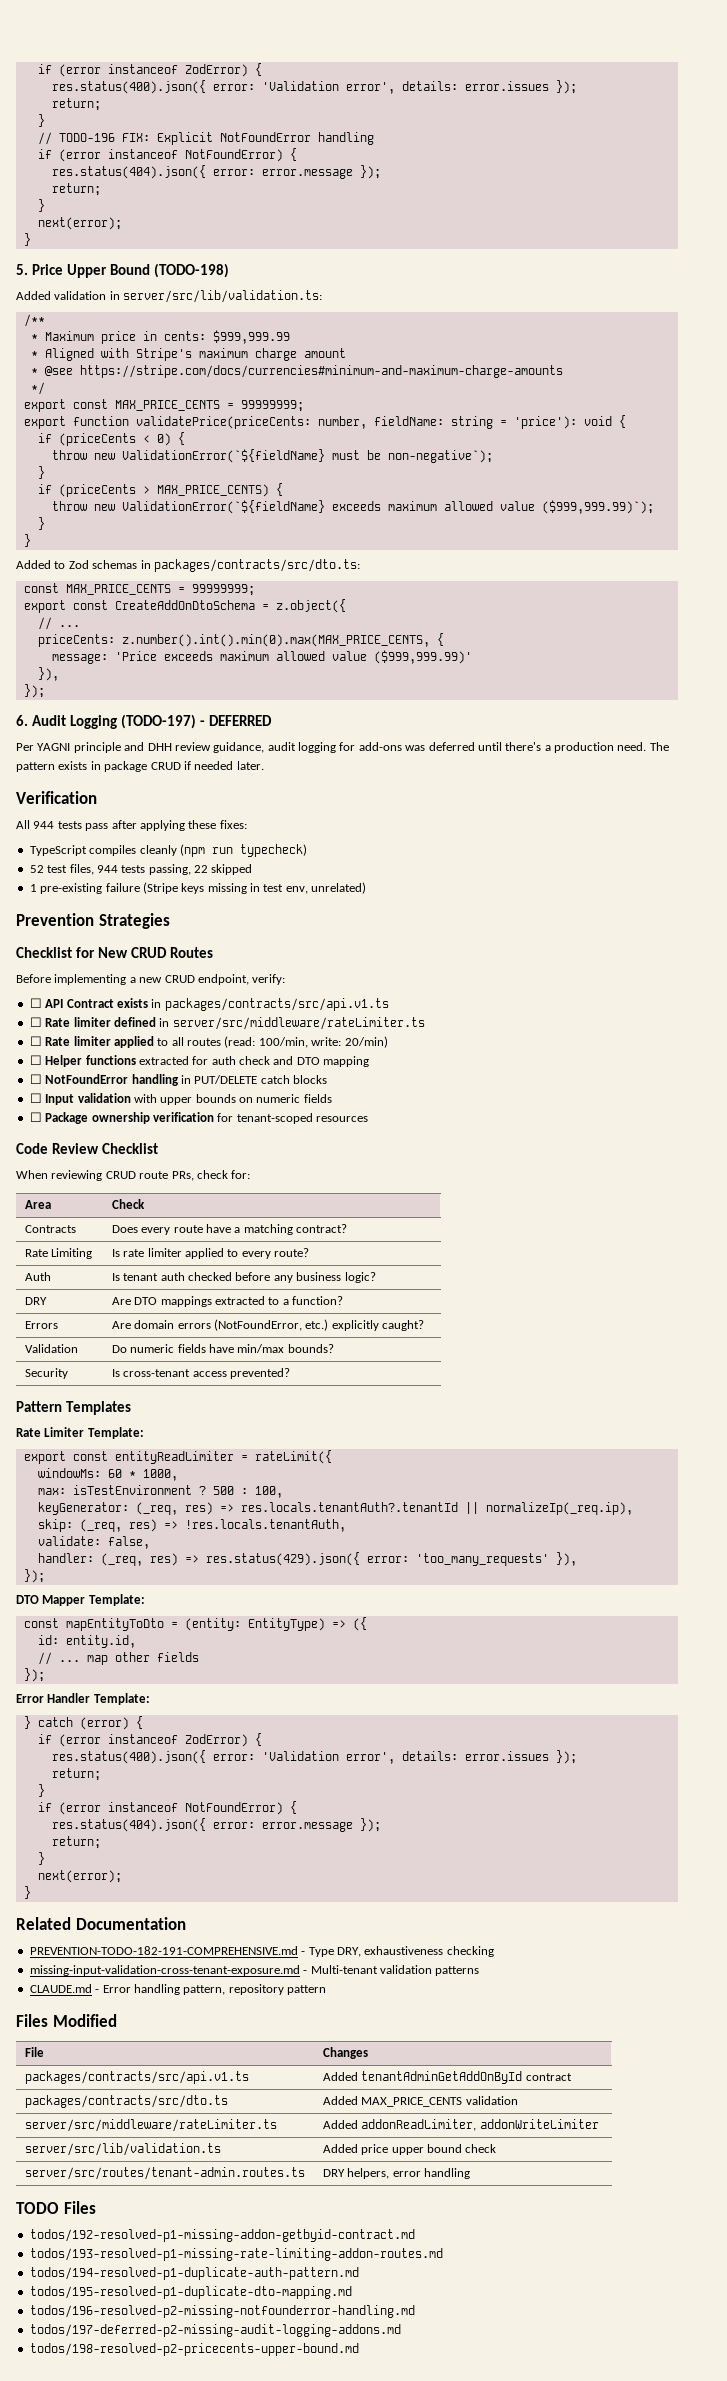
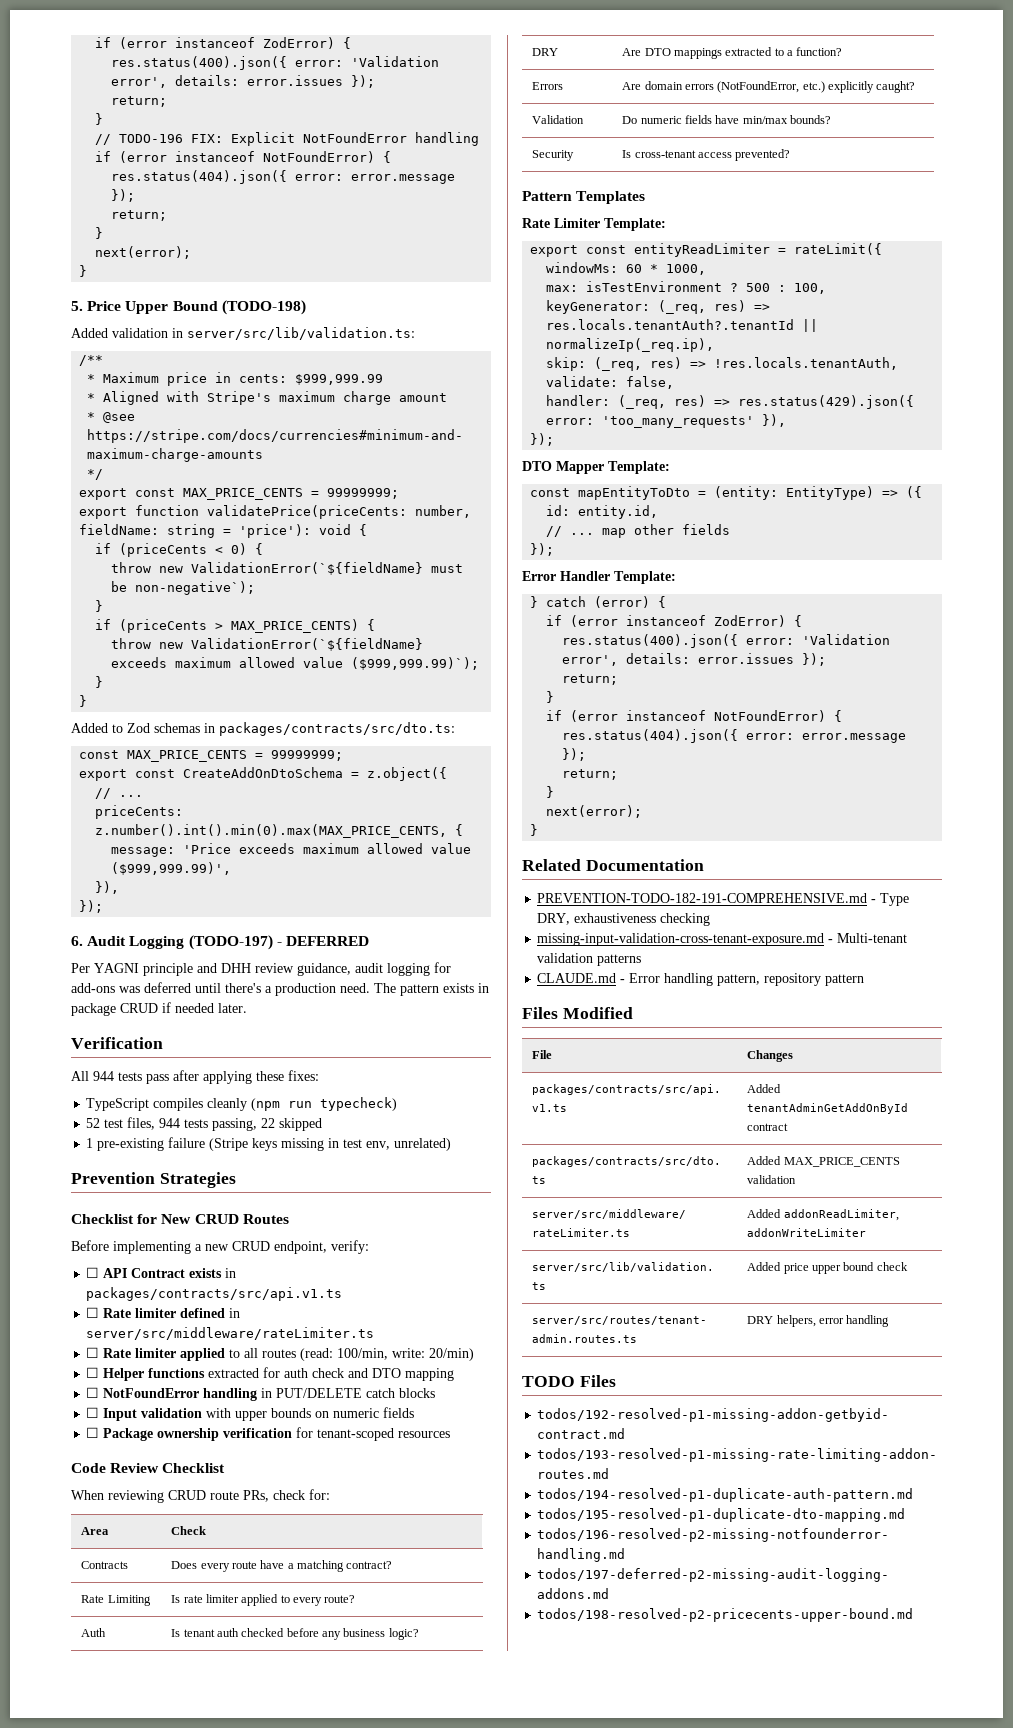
- message: 'Price exceeds maximum allowed value ($999,999.99)'
+ message: 'Price exceeds maximum allowed value ($999,999.99)',

